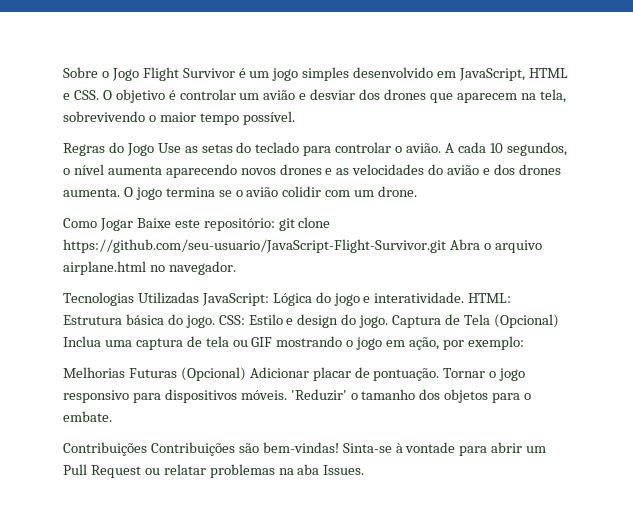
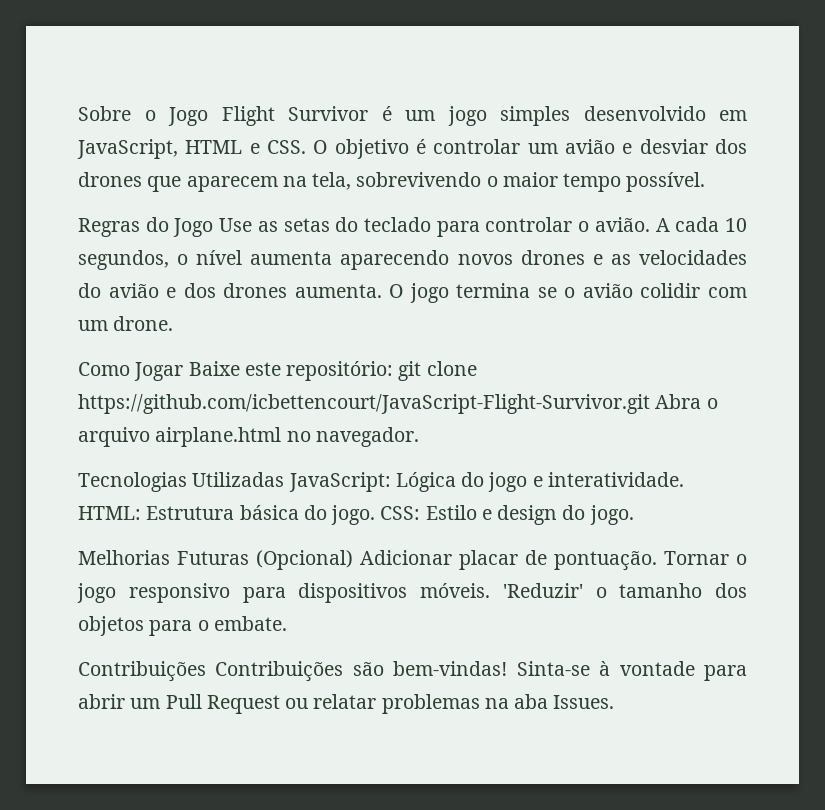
- Como Jogar Baixe este repositório: git clone https://github.com/seu-usuario/JavaScript-Flight-Survivor.git Abra o arquivo airplane.html no navegador.
+ Como Jogar Baixe este repositório: git clone https://github.com/icbettencourt/JavaScript-Flight-Survivor.git Abra o arquivo airplane.html no navegador.
- Captura de Tela (Opcional) Inclua uma captura de tela ou GIF mostrando o jogo em ação, por exemplo:

